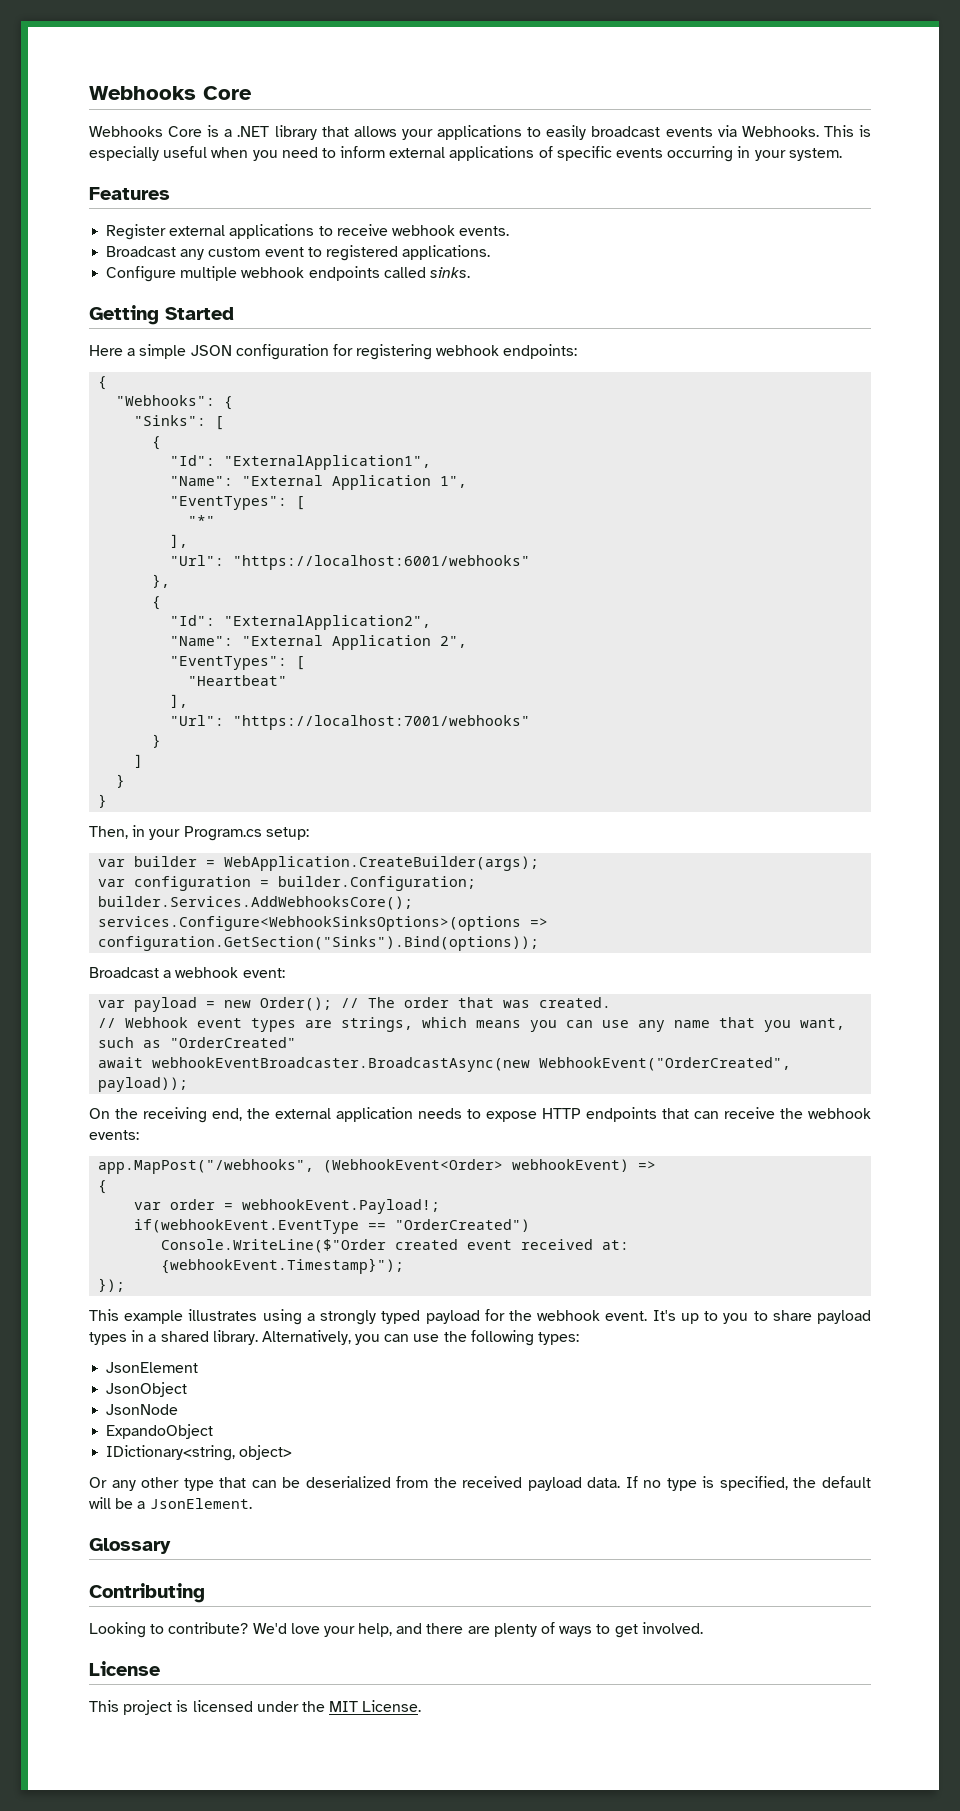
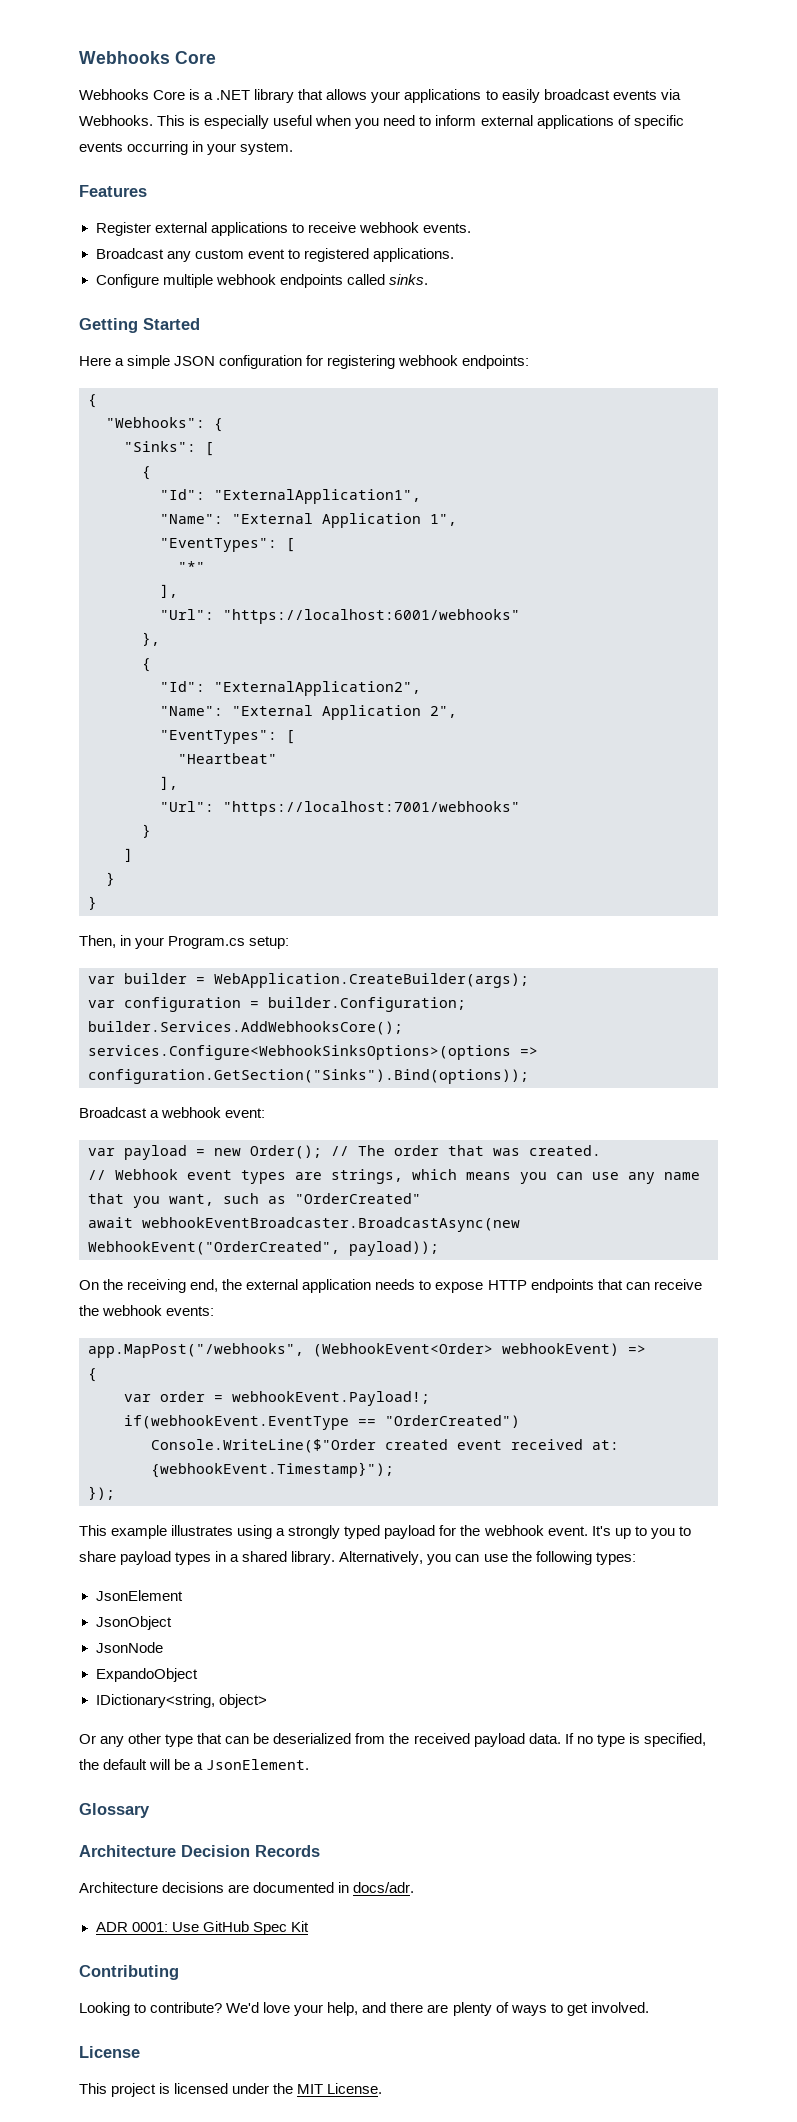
+ Architecture Decision Records
+ Architecture decisions are documented in docs/adr.
+ ADR 0001: Use GitHub Spec Kit

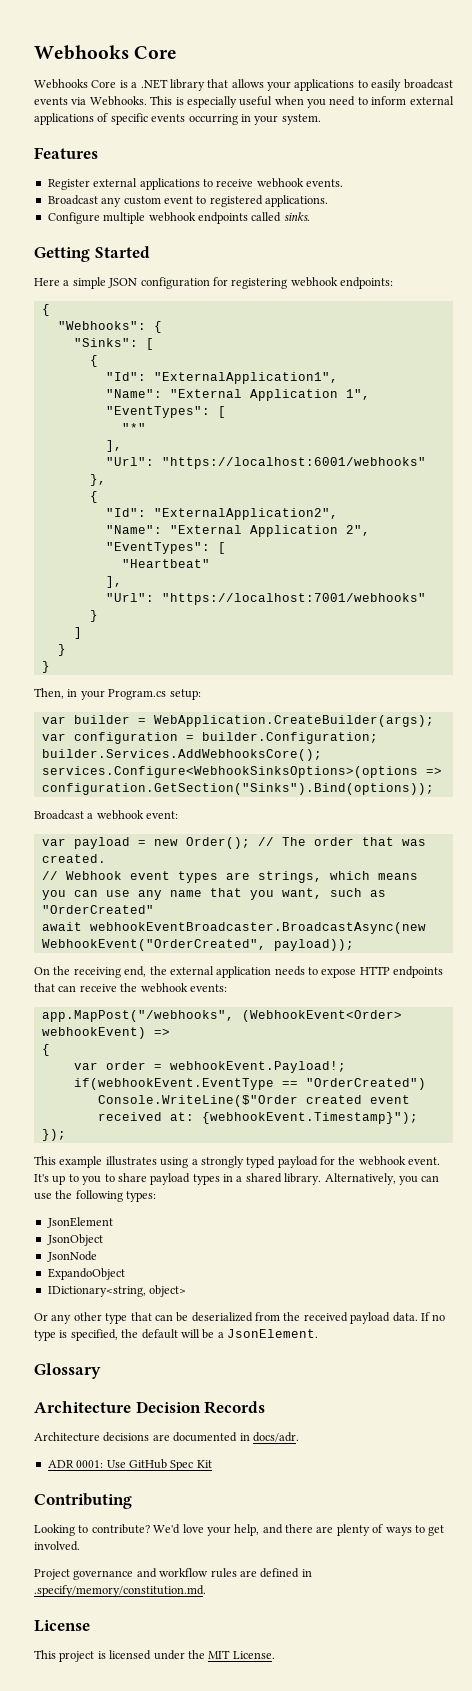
+ Project governance and workflow rules are defined in .specify/memory/constitution.md.

